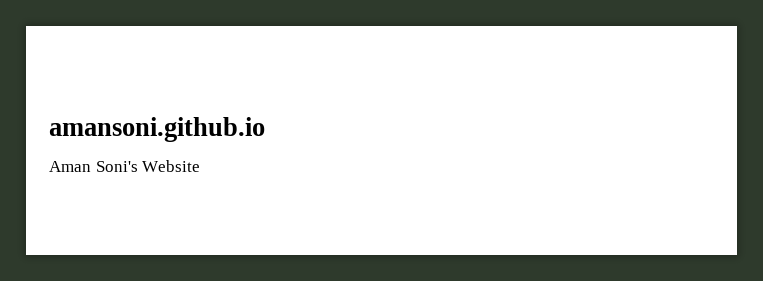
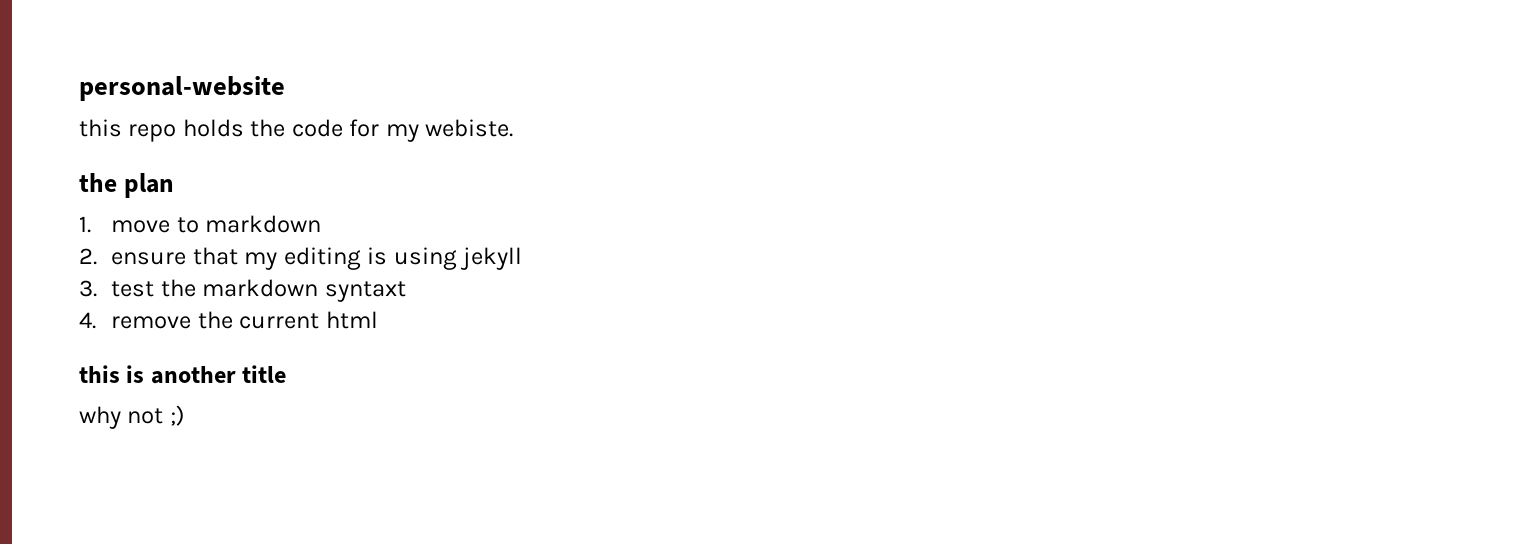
- amansoni.github.io
- Aman Soni's Website
+ personal-website
+ this repo holds the code for my webiste.
+ the plan
+ 1. move to markdown
+ 2. ensure that my editing is using jekyll
+ 3. test the markdown syntaxt
+ 4. remove the current html
+ this is another title
+ why not ;)

